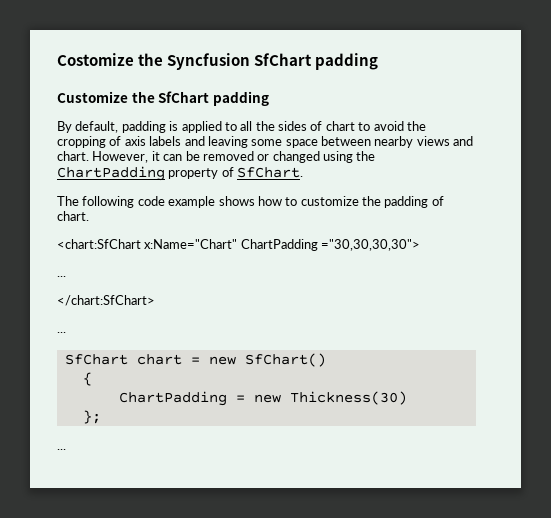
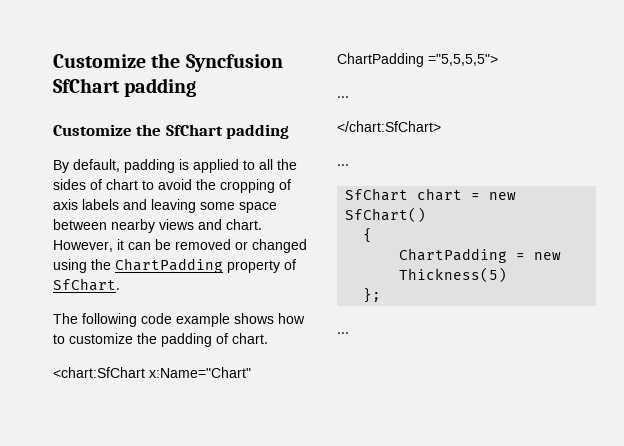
- Costomize the Syncfusion SfChart padding
+ Customize the Syncfusion SfChart padding
- <chart:SfChart x:Name="Chart" ChartPadding ="30,30,30,30">
+ <chart:SfChart x:Name="Chart" ChartPadding ="5,5,5,5">
- ChartPadding = new Thickness(30)
+ ChartPadding = new Thickness(5)

